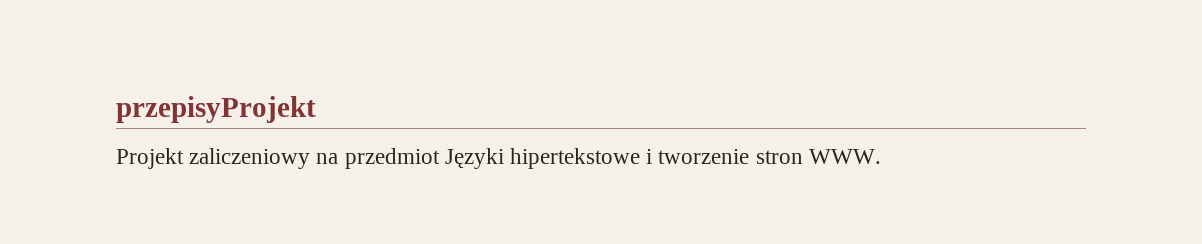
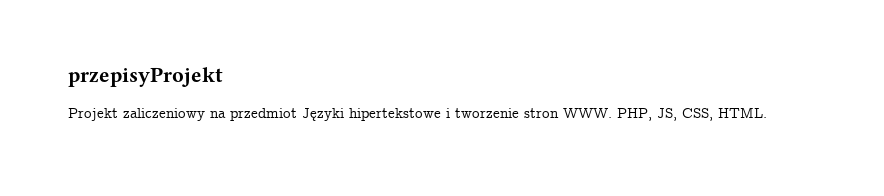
- Projekt zaliczeniowy na przedmiot Języki hipertekstowe i tworzenie stron WWW.
+ Projekt zaliczeniowy na przedmiot Języki hipertekstowe i tworzenie stron WWW. PHP, JS, CSS, HTML.

